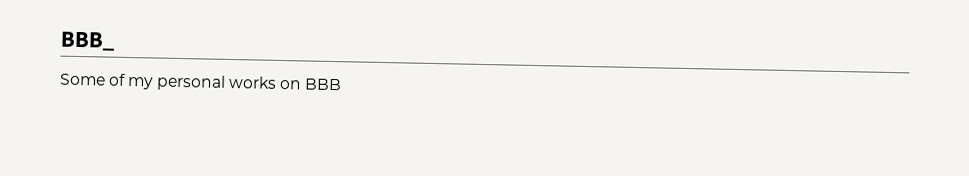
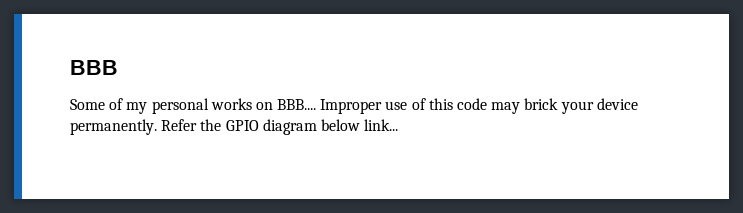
- BBB_
+ BBB
- Some of my personal works on BBB
+ Some of my personal works on BBB.... Improper use of this code may brick your device permanently. Refer the GPIO diagram below link...

